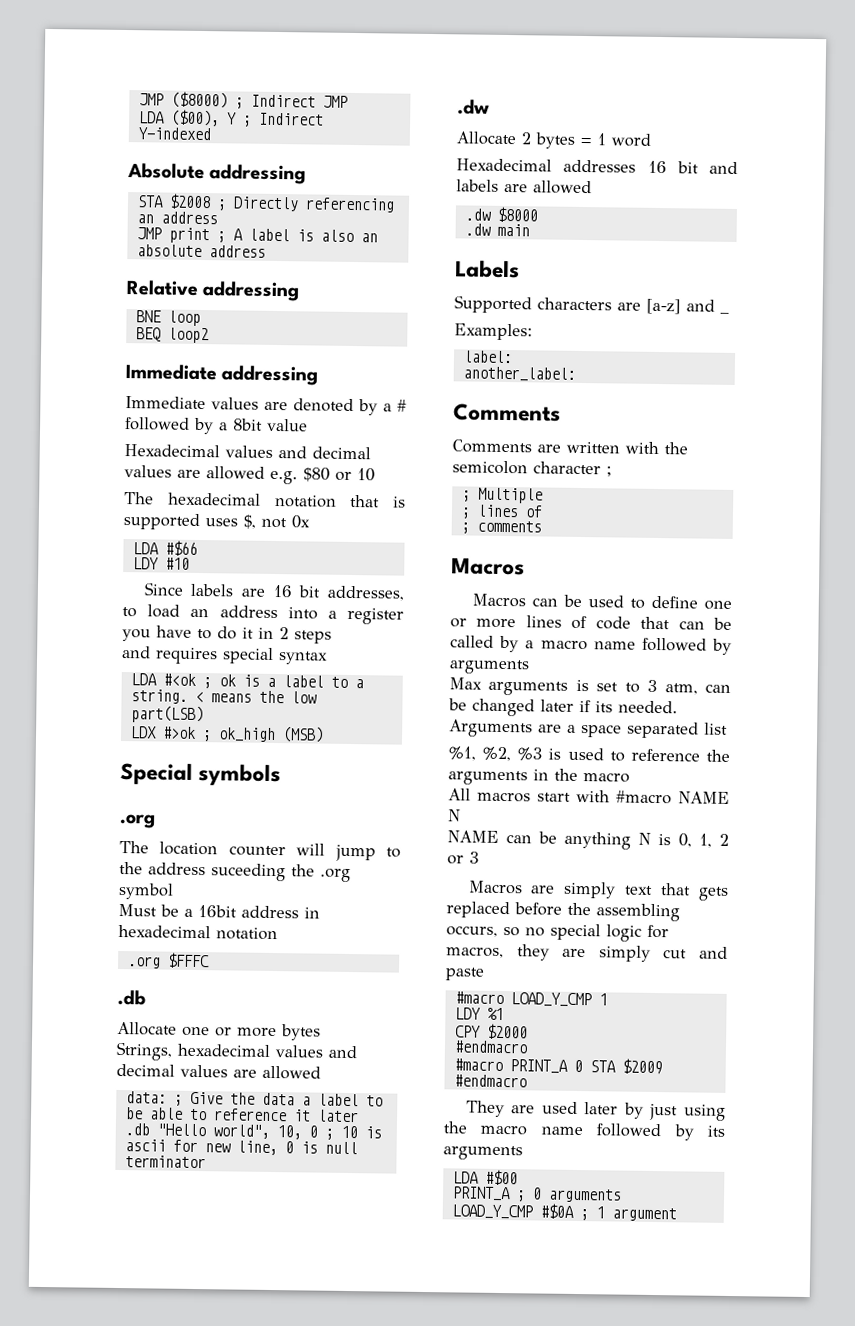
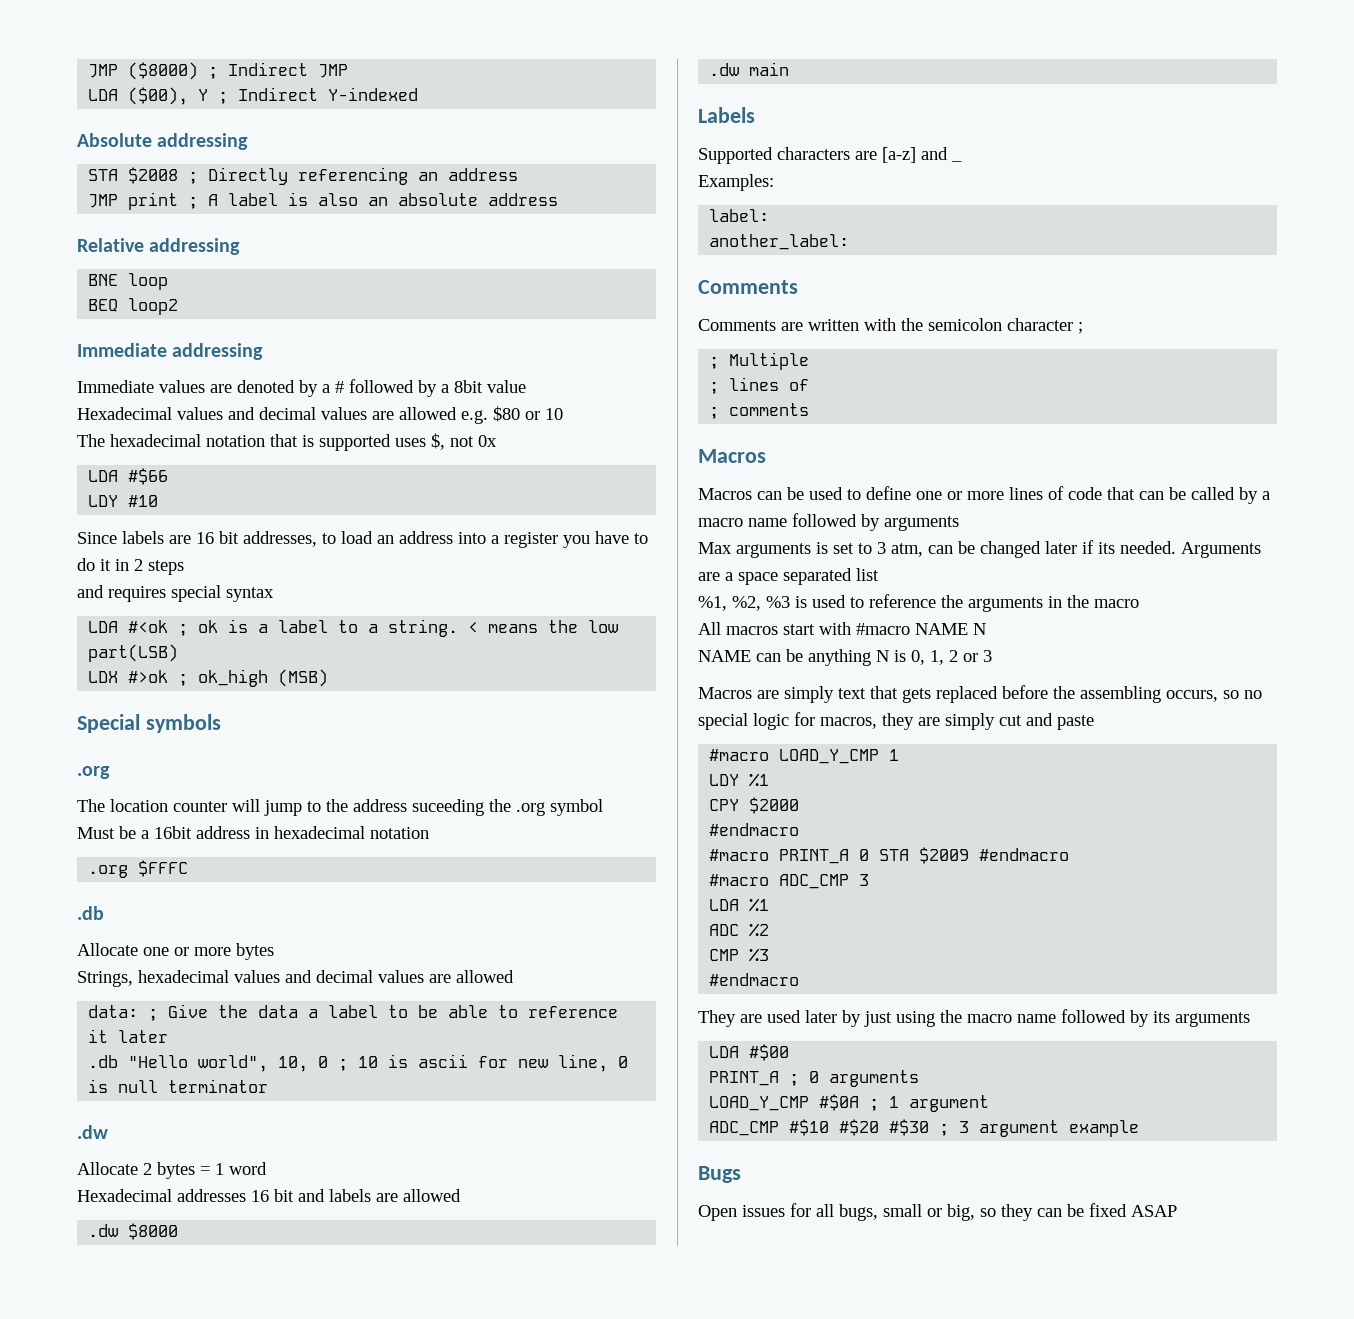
+ #macro ADC_CMP 3
+ LDA %1
+ ADC %2
+ CMP %3
+ #endmacro
+ ADC_CMP #$10 #$20 #$30 ; 3 argument example
+ Bugs
+ Open issues for all bugs, small or big, so they can be fixed ASAP

